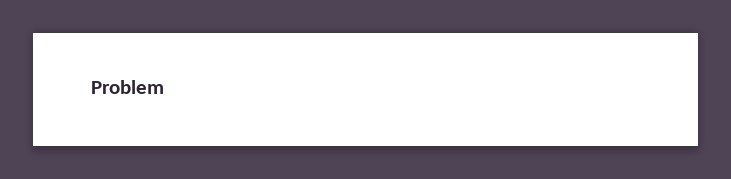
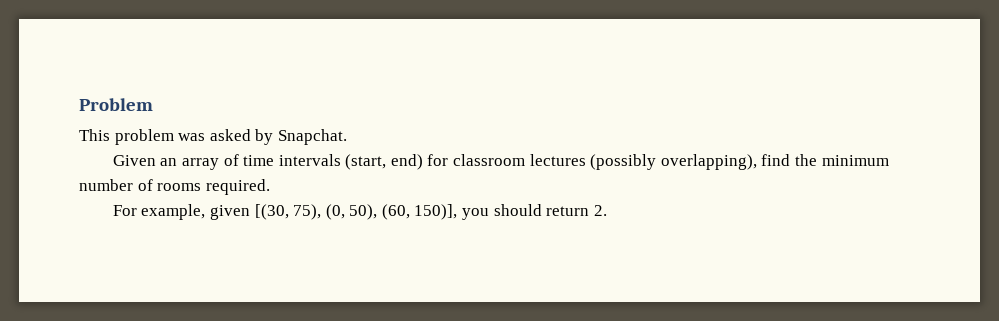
+ This problem was asked by Snapchat.
+ Given an array of time intervals (start, end) for classroom lectures (possibly overlapping), find the minimum number of rooms required.
+ For example, given [(30, 75), (0, 50), (60, 150)], you should return 2.

